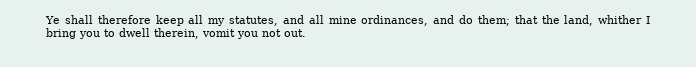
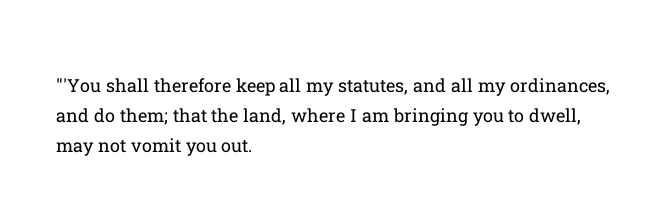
- Ye shall therefore keep all my statutes, and all mine ordinances, and do them; that the land, whither I bring you to dwell therein, vomit you not out.
+ "'You shall therefore keep all my statutes, and all my ordinances, and do them; that the land, where I am bringing you to dwell, may not vomit you out.

